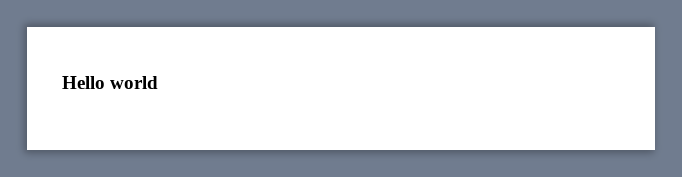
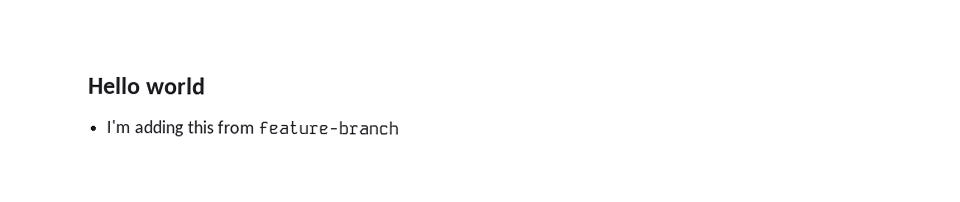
+ I'm adding this from feature-branch

